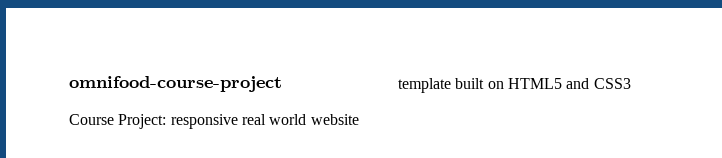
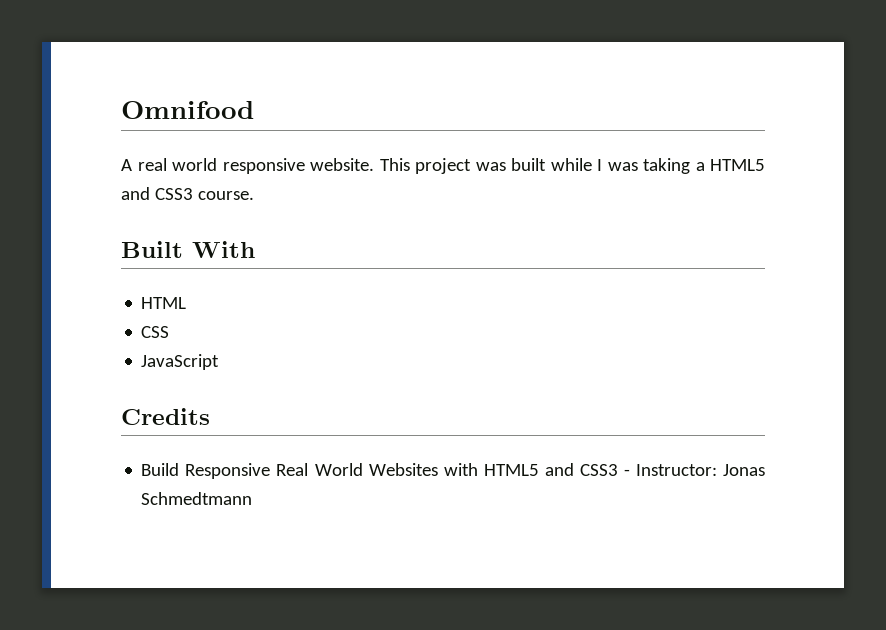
- omnifood-course-project
- Course Project: responsive real world website template built on HTML5 and CSS3
+ Omnifood
+ A real world responsive website. This project was built while I was taking a HTML5 and CSS3 course.
+ Built With
+ HTML
+ CSS
+ JavaScript
+ Credits
+ Build Responsive Real World Websites with HTML5 and CSS3 - Instructor: Jonas Schmedtmann

